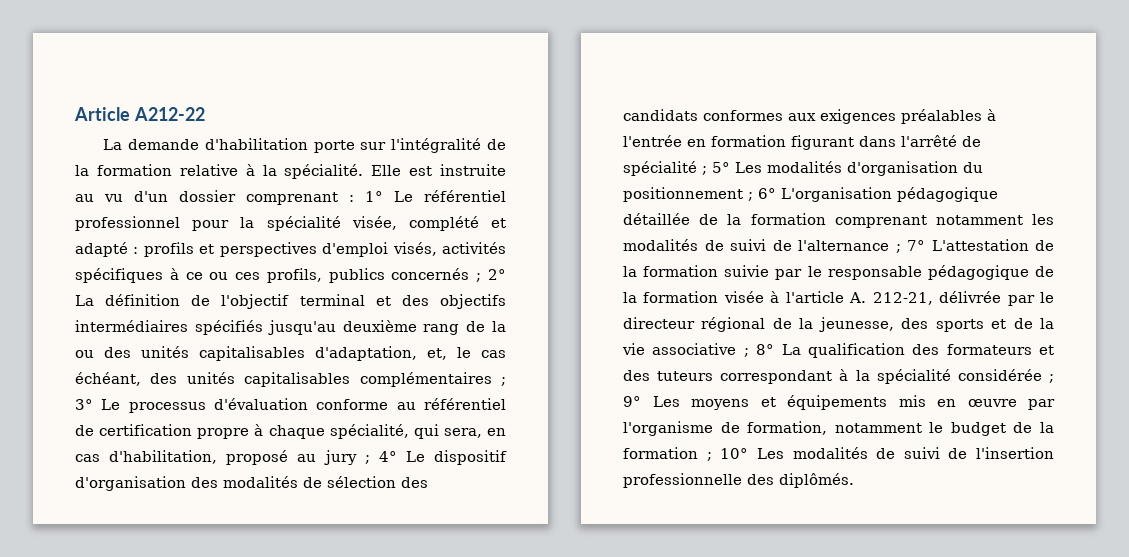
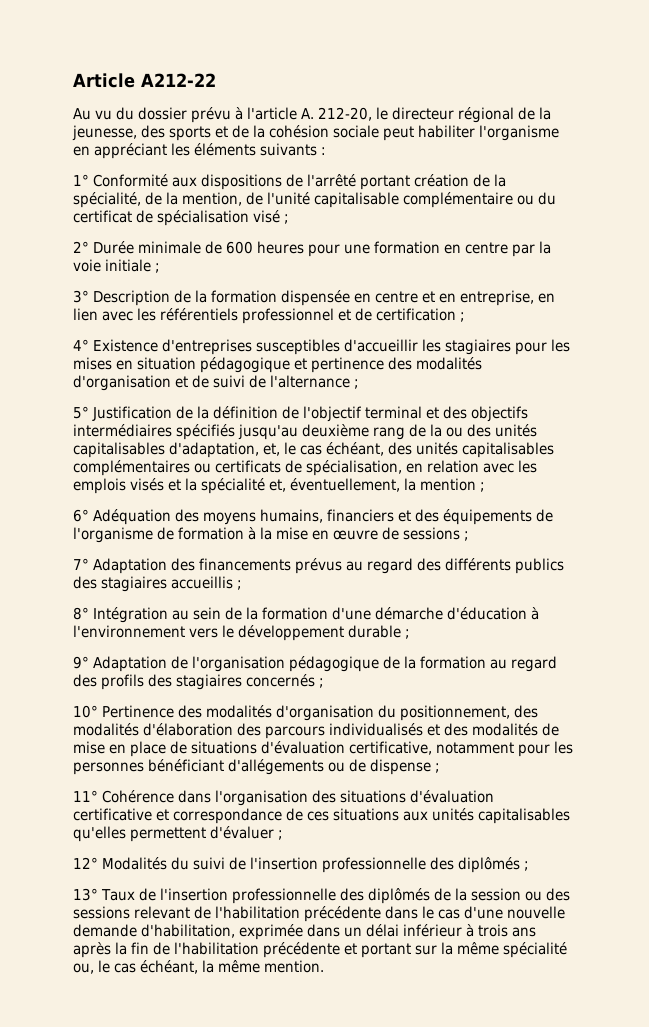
- La demande d'habilitation porte sur l'intégralité de la formation relative à la spécialité. Elle est instruite au vu d'un dossier comprenant : 1° Le référentiel professionnel pour la spécialité visée, complété et adapté : profils et perspectives d'emploi visés, activités spécifiques à ce ou ces profils, publics concernés ; 2° La définition de l'objectif terminal et des objectifs intermédiaires spécifiés jusqu'au deuxième rang de la ou des unités capitalisables d'adaptation, et, le cas échéant, des unités capitalisables complémentaires ; 3° Le processus d'évaluation conforme au référentiel de certification propre à chaque spécialité, qui sera, en cas d'habilitation, proposé au jury ; 4° Le dispositif d'organisation des modalités de sélection des candidats conformes aux exigences préalables à l'entrée en formation figurant dans l'arrêté de spécialité ; 5° Les modalités d'organisation du positionnement ; 6° L'organisation pédagogique détaillée de la formation comprenant notamment les modalités de suivi de l'alternance ; 7° L'attestation de la formation suivie par le responsable pédagogique de la formation visée à l'article A. 212-21, délivrée par le directeur régional de la jeunesse, des sports et de la vie associative ; 8° La qualification des formateurs et des tuteurs correspondant à la spécialité considérée ; 9° Les moyens et équipements mis en œuvre par l'organisme de formation, notamment le budget de la formation ; 10° Les modalités de suivi de l'insertion professionnelle des diplômés.
+ Au vu du dossier prévu à l'article A. 212-20, le directeur régional de la jeunesse, des sports et de la cohésion sociale peut habiliter l'organisme en appréciant les éléments suivants :
+ 1° Conformité aux dispositions de l'arrêté portant création de la spécialité, de la mention, de l'unité capitalisable complémentaire ou du certificat de spécialisation visé ;
+ 2° Durée minimale de 600 heures pour une formation en centre par la voie initiale ;
+ 3° Description de la formation dispensée en centre et en entreprise, en lien avec les référentiels professionnel et de certification ;
+ 4° Existence d'entreprises susceptibles d'accueillir les stagiaires pour les mises en situation pédagogique et pertinence des modalités d'organisation et de suivi de l'alternance ;
+ 5° Justification de la définition de l'objectif terminal et des objectifs intermédiaires spécifiés jusqu'au deuxième rang de la ou des unités capitalisables d'adaptation, et, le cas échéant, des unités capitalisables complémentaires ou certificats de spécialisation, en relation avec les emplois visés et la spécialité et, éventuellement, la mention ;
+ 6° Adéquation des moyens humains, financiers et des équipements de l'organisme de formation à la mise en œuvre de sessions ;
+ 7° Adaptation des financements prévus au regard des différents publics des stagiaires accueillis ;
+ 8° Intégration au sein de la formation d'une démarche d'éducation à l'environnement vers le développement durable ;
+ 9° Adaptation de l'organisation pédagogique de la formation au regard des profils des stagiaires concernés ;
+ 10° Pertinence des modalités d'organisation du positionnement, des modalités d'élaboration des parcours individualisés et des modalités de mise en place de situations d'évaluation certificative, notamment pour les personnes bénéficiant d'allégements ou de dispense ;
+ 11° Cohérence dans l'organisation des situations d'évaluation certificative et correspondance de ces situations aux unités capitalisables qu'elles permettent d'évaluer ;
+ 12° Modalités du suivi de l'insertion professionnelle des diplômés ;
+ 13° Taux de l'insertion professionnelle des diplômés de la session ou des sessions relevant de l'habilitation précédente dans le cas d'une nouvelle demande d'habilitation, exprimée dans un délai inférieur à trois ans après la fin de l'habilitation précédente et portant sur la même spécialité ou, le cas échéant, la même mention.

